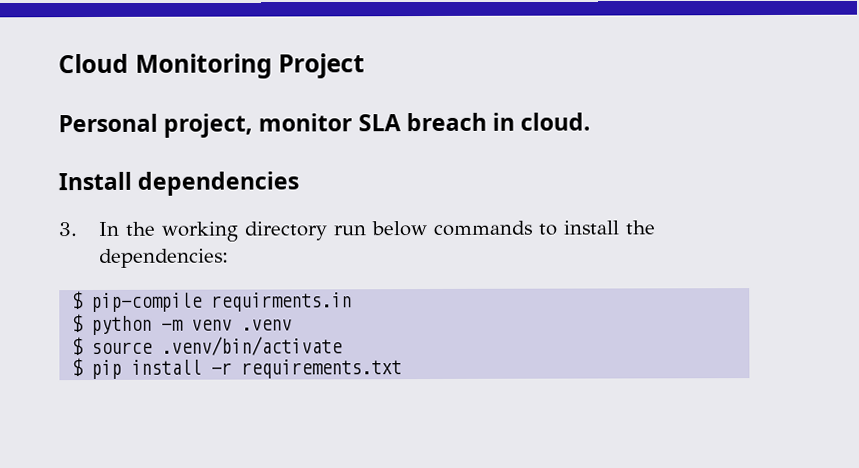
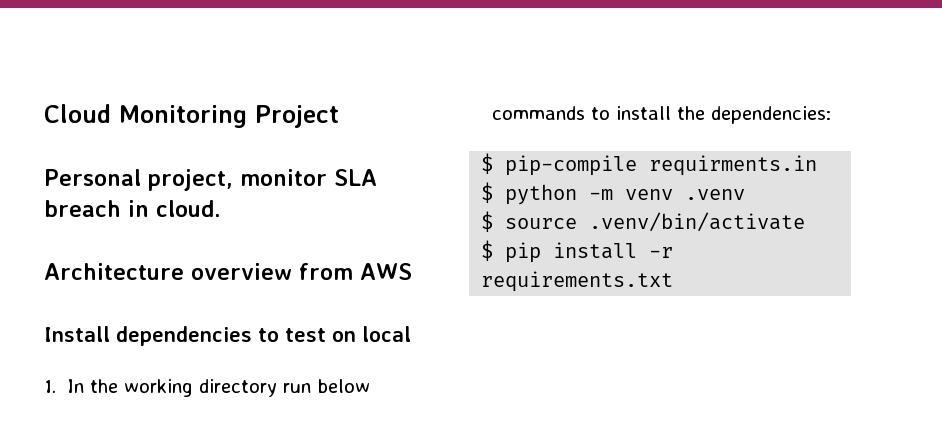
- Install dependencies
- 3. In the working directory run below commands to install the dependencies:
+ Architecture overview from AWS
+ Install dependencies to test on local
+ 1. In the working directory run below commands to install the dependencies:

